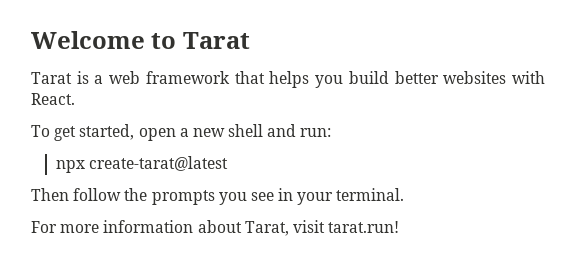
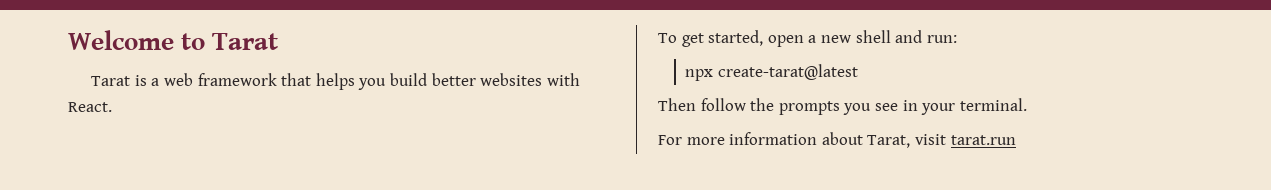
- For more information about Tarat, visit tarat.run!
+ For more information about Tarat, visit tarat.run

